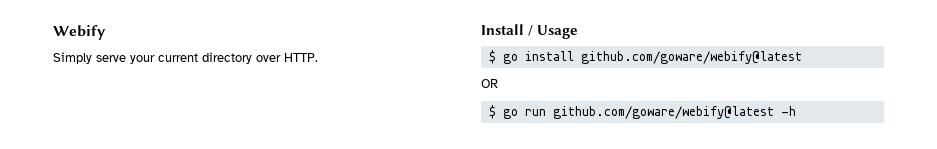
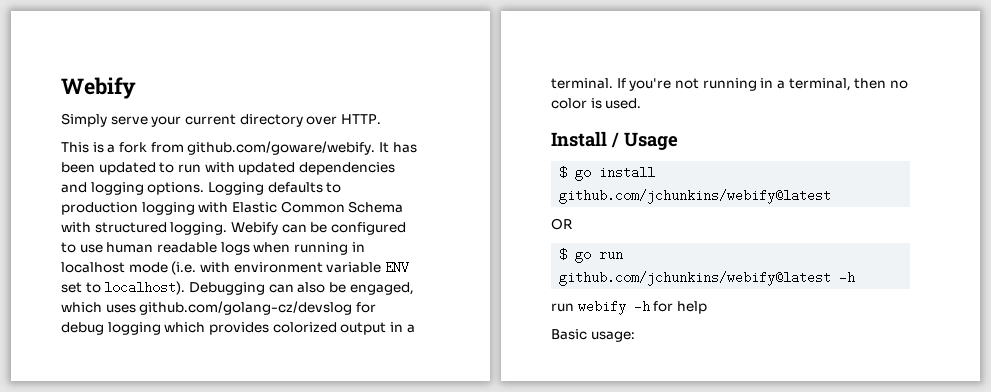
+ This is a fork from github.com/goware/webify. It has been updated to run with updated dependencies and logging options. Logging defaults to production logging with Elastic Common Schema with structured logging. Webify can be configured to use human readable logs when running in localhost mode (i.e. with environment variable ENV set to localhost). Debugging can also be engaged, which uses github.com/golang-cz/devslog for debug logging which provides colorized output in a terminal. If you're not running in a terminal, then no color is used.
- $ go install github.com/goware/webify@latest
+ $ go install github.com/jchunkins/webify@latest
- $ go run github.com/goware/webify@latest -h
+ $ go run github.com/jchunkins/webify@latest -h
+ run webify -h for help
+ Basic usage:

